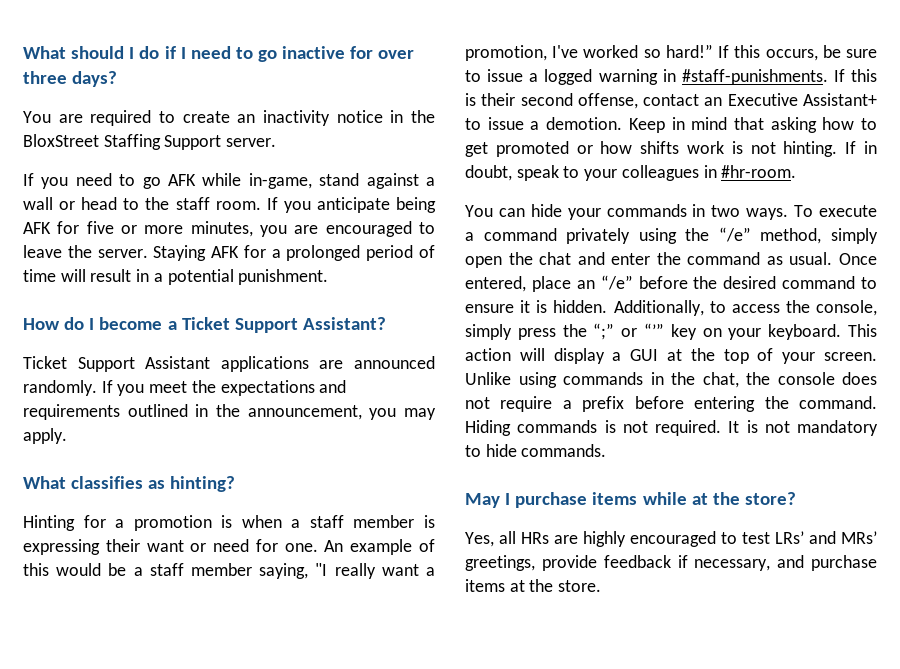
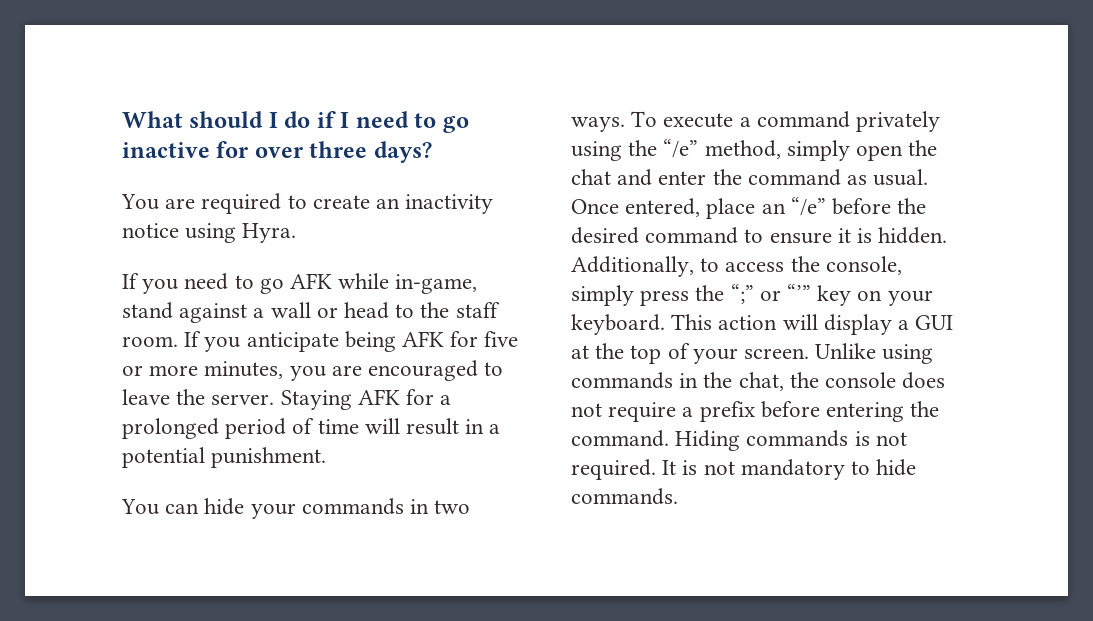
- You are required to create an inactivity notice in the BloxStreet Staffing Support server.
+ You are required to create an inactivity notice using Hyra.
- How do I become a Ticket Support Assistant?
- Ticket Support Assistant applications are announced randomly. If you meet the expectations and requirements outlined in the announcement, you may apply.
- What classifies as hinting?
- Hinting for a promotion is when a staff member is expressing their want or need for one. An example of this would be a staff member saying, "I really want a promotion, I've worked so hard!” If this occurs, be sure to issue a logged warning in #staff-punishments. If this is their second offense, contact an Executive Assistant+ to issue a demotion. Keep in mind that asking how to get promoted or how shifts work is not hinting. If in doubt, speak to your colleagues in #hr-room.
- May I purchase items while at the store?
- Yes, all HRs are highly encouraged to test LRs’ and MRs’ greetings, provide feedback if necessary, and purchase items at the store.

